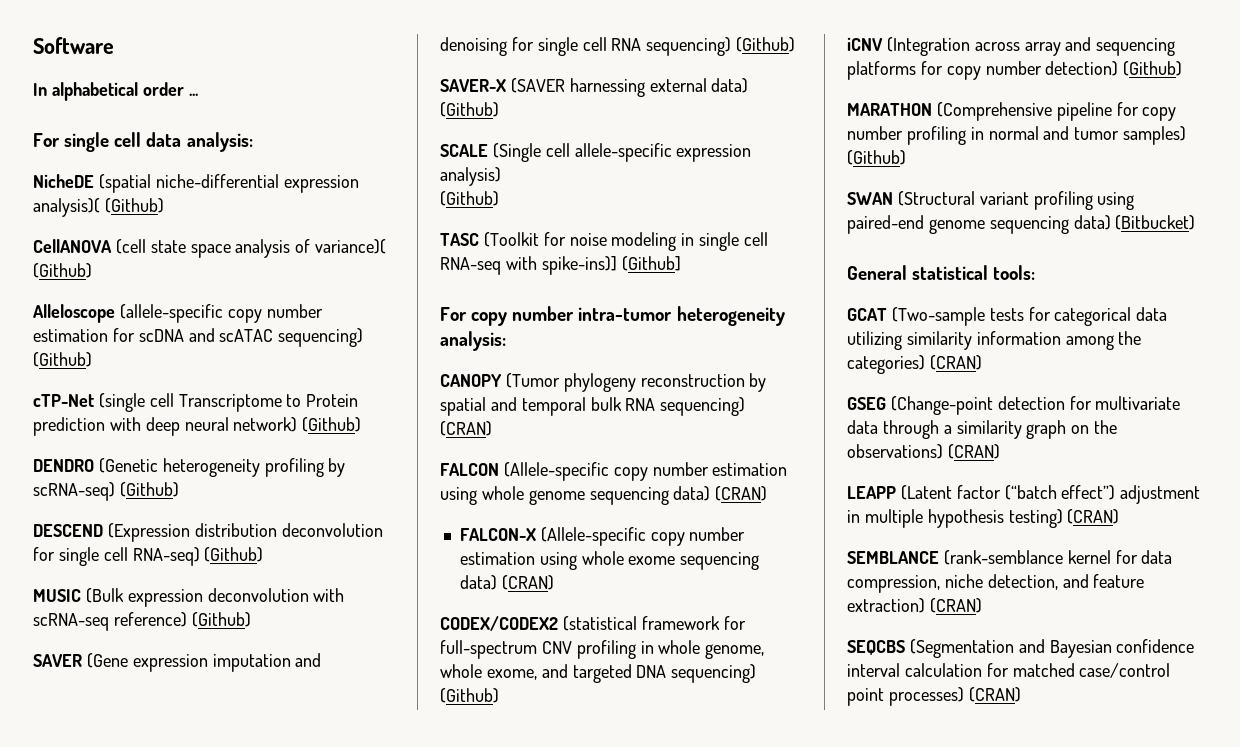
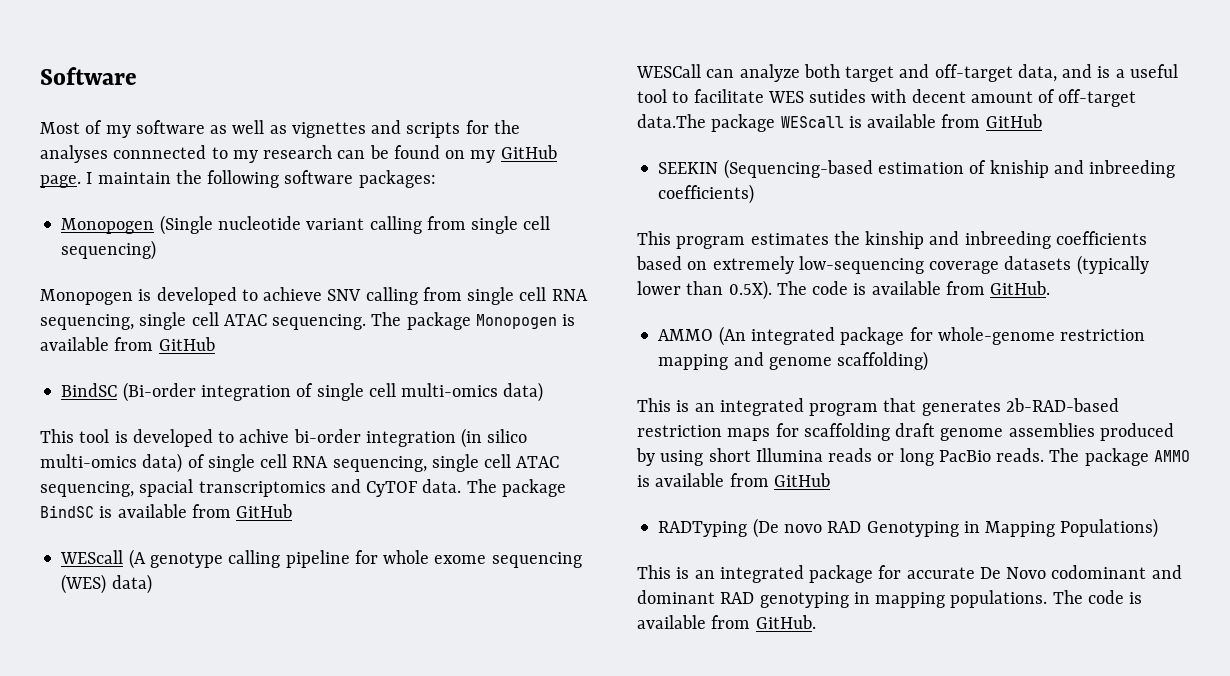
- In alphabetical order ...
- For single cell data analysis:
- NicheDE (spatial niche-differential expression analysis)( (Github)
- CellANOVA (cell state space analysis of variance)( (Github)
- Alleloscope (allele-specific copy number estimation for scDNA and scATAC sequencing) (Github)
- cTP-Net (single cell Transcriptome to Protein prediction with deep neural network) (Github)
- DENDRO (Genetic heterogeneity profiling by scRNA-seq) (Github)
- DESCEND (Expression distribution deconvolution for single cell RNA-seq) (Github)
- MUSIC (Bulk expression deconvolution with scRNA-seq reference) (Github)
- SAVER (Gene expression imputation and denoising for single cell RNA sequencing) (Github)
- SAVER-X (SAVER harnessing external data) (Github)
- SCALE (Single cell allele-specific expression analysis)
- (Github)
- TASC (Toolkit for noise modeling in single cell RNA-seq with spike-ins)] (Github]
- For copy number intra-tumor heterogeneity analysis:
- CANOPY (Tumor phylogeny reconstruction by spatial and temporal bulk RNA sequencing) (CRAN)
- FALCON (Allele-specific copy number estimation using whole genome sequencing data) (CRAN)
- FALCON-X (Allele-specific copy number estimation using whole exome sequencing data) (CRAN)
- CODEX/CODEX2 (statistical framework for full-spectrum CNV profiling in whole genome, whole exome, and targeted DNA sequencing) (Github)
- iCNV (Integration across array and sequencing platforms for copy number detection) (Github)
- MARATHON (Comprehensive pipeline for copy number profiling in normal and tumor samples) (Github)
- SWAN (Structural variant profiling using paired-end genome sequencing data) (Bitbucket)
- General statistical tools:
- GCAT (Two-sample tests for categorical data utilizing similarity information among the categories) (CRAN)
- GSEG (Change-point detection for multivariate data through a similarity graph on the observations) (CRAN)
- LEAPP (Latent factor (“batch effect”) adjustment in multiple hypothesis testing) (CRAN)
- SEMBLANCE (rank-semblance kernel for data compression, niche detection, and feature extraction) (CRAN)
- SEQCBS (Segmentation and Bayesian confidence interval calculation for matched case/control point processes) (CRAN)
+ Most of my software as well as vignettes and scripts for the analyses connnected to my research can be found on my GitHub page. I maintain the following software packages:
+ Monopogen (Single nucleotide variant calling from single cell sequencing)
+ Monopogen is developed to achieve SNV calling from single cell RNA sequencing, single cell ATAC sequencing. The package Monopogen is available from GitHub
+ BindSC (Bi-order integration of single cell multi-omics data)
+ This tool is developed to achive bi-order integration (in silico multi-omics data) of single cell RNA sequencing, single cell ATAC sequencing, spacial transcriptomics and CyTOF data. The package BindSC is available from GitHub
+ WEScall (A genotype calling pipeline for whole exome sequencing (WES) data)
+ WESCall can analyze both target and off-target data, and is a useful tool to facilitate WES sutides with decent amount of off-target data.The package WEScall is available from GitHub
+ SEEKIN (Sequencing-based estimation of kniship and inbreeding coefficients)
+ This program estimates the kinship and inbreeding coefficients based on extremely low-sequencing coverage datasets (typically lower than 0.5X). The code is available from GitHub.
+ AMMO (An integrated package for whole-genome restriction mapping and genome scaffolding)
+ This is an integrated program that generates 2b-RAD-based restriction maps for scaffolding draft genome assemblies produced by using short Illumina reads or long PacBio reads. The package AMMO is available from GitHub
+ RADTyping (De novo RAD Genotyping in Mapping Populations)
+ This is an integrated package for accurate De Novo codominant and dominant RAD genotyping in mapping populations. The code is available from GitHub.

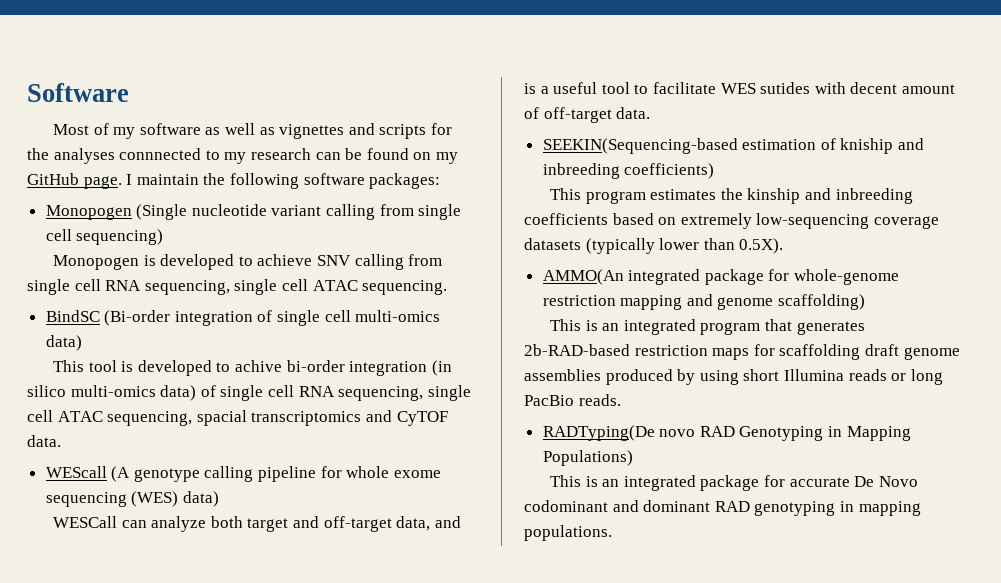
- The package Monopogen is available from GitHub
- The package BindSC is available from GitHub
- WESCall can analyze both target and off-target data, and is a useful tool to facilitate WES sutides with decent amount of off-target data.The package WEScall is available from GitHub
- SEEKIN (Sequencing-based estimation of kniship and inbreeding coefficients)
+ WESCall can analyze both target and off-target data, and is a useful tool to facilitate WES sutides with decent amount of off-target data.
+ SEEKIN(Sequencing-based estimation of kniship and inbreeding coefficients)
- This program estimates the kinship and inbreeding coefficients based on extremely low-sequencing coverage datasets (typically lower than 0.5X). The code is available from GitHub.
- AMMO (An integrated package for whole-genome restriction mapping and genome scaffolding)
+ This program estimates the kinship and inbreeding coefficients based on extremely low-sequencing coverage datasets (typically lower than 0.5X).
+ AMMO(An integrated package for whole-genome restriction mapping and genome scaffolding)
- This is an integrated program that generates 2b-RAD-based restriction maps for scaffolding draft genome assemblies produced by using short Illumina reads or long PacBio reads. The package AMMO is available from GitHub
- RADTyping (De novo RAD Genotyping in Mapping Populations)
+ This is an integrated program that generates 2b-RAD-based restriction maps for scaffolding draft genome assemblies produced by using short Illumina reads or long PacBio reads.
+ RADTyping(De novo RAD Genotyping in Mapping Populations)
- This is an integrated package for accurate De Novo codominant and dominant RAD genotyping in mapping populations. The code is available from GitHub.
+ This is an integrated package for accurate De Novo codominant and dominant RAD genotyping in mapping populations.

